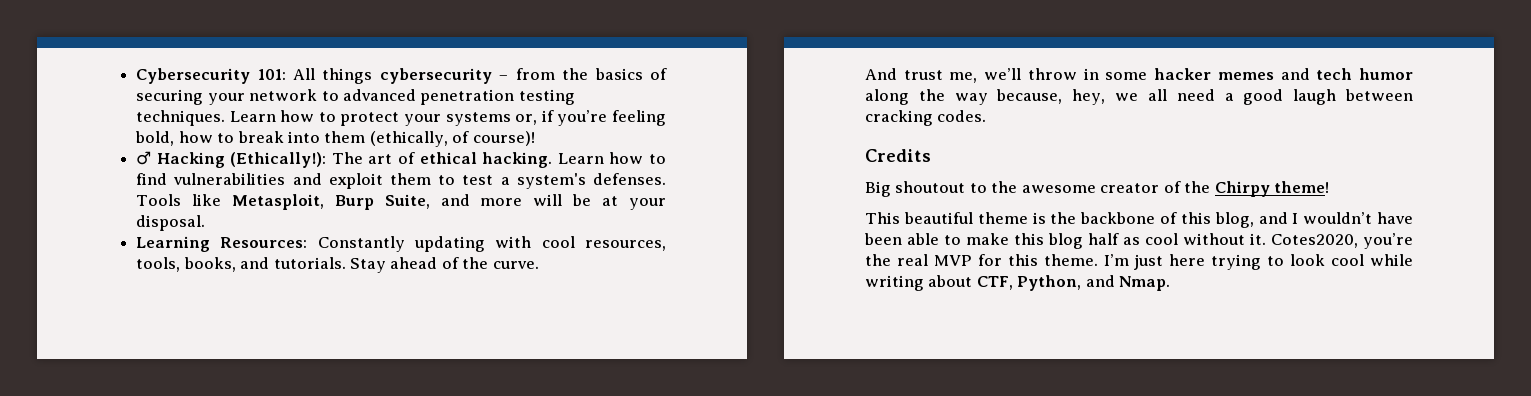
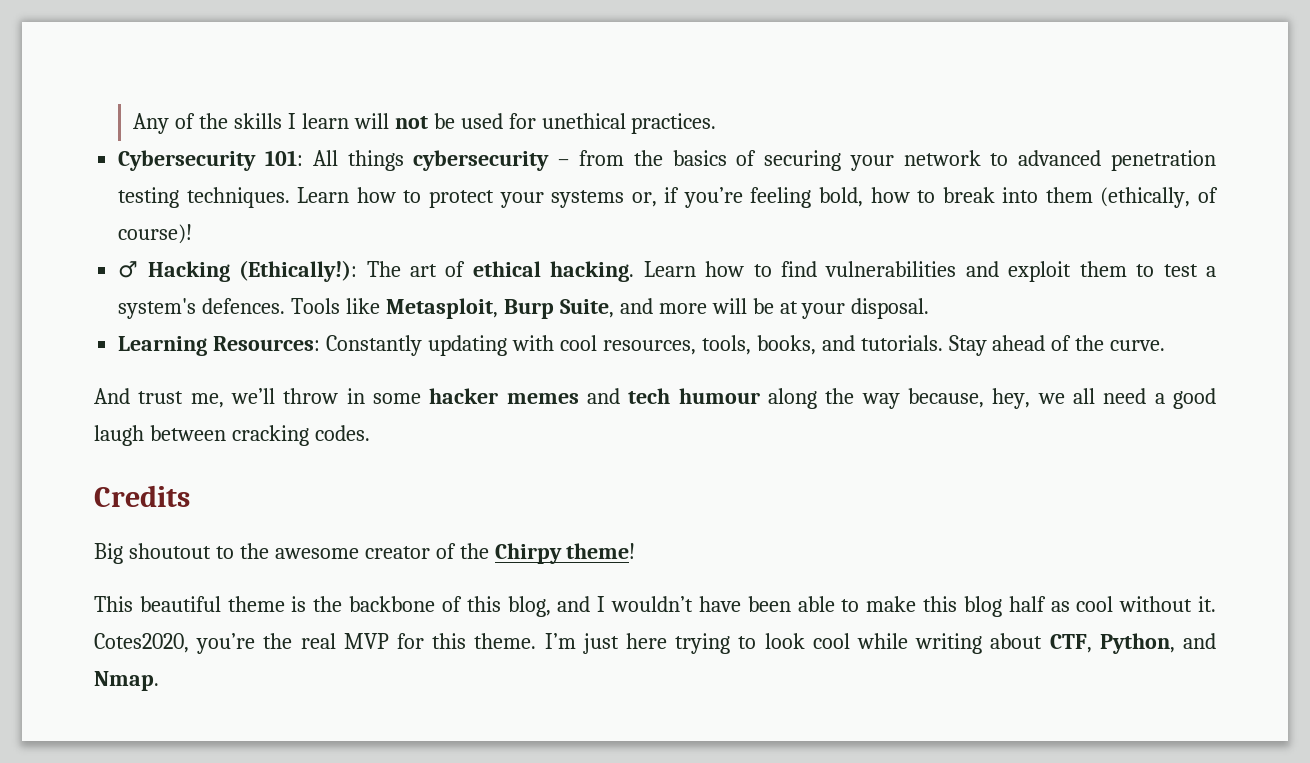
+ Any of the skills I learn will not be used for unethical practices.
- Learn how to find vulnerabilities and exploit them to test a system's defenses.
+ Learn how to find vulnerabilities and exploit them to test a system's defences.
- And trust me, we’ll throw in some hacker memes and tech humor along the way because, hey, we all need a good laugh between cracking codes.
+ And trust me, we’ll throw in some hacker memes and tech humour along the way because, hey, we all need a good laugh between cracking codes.

